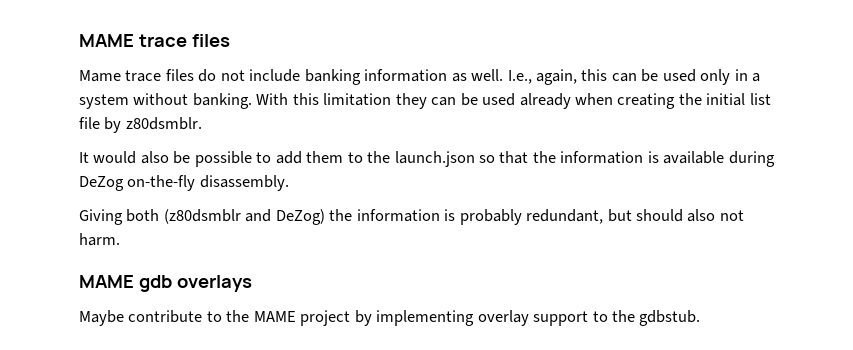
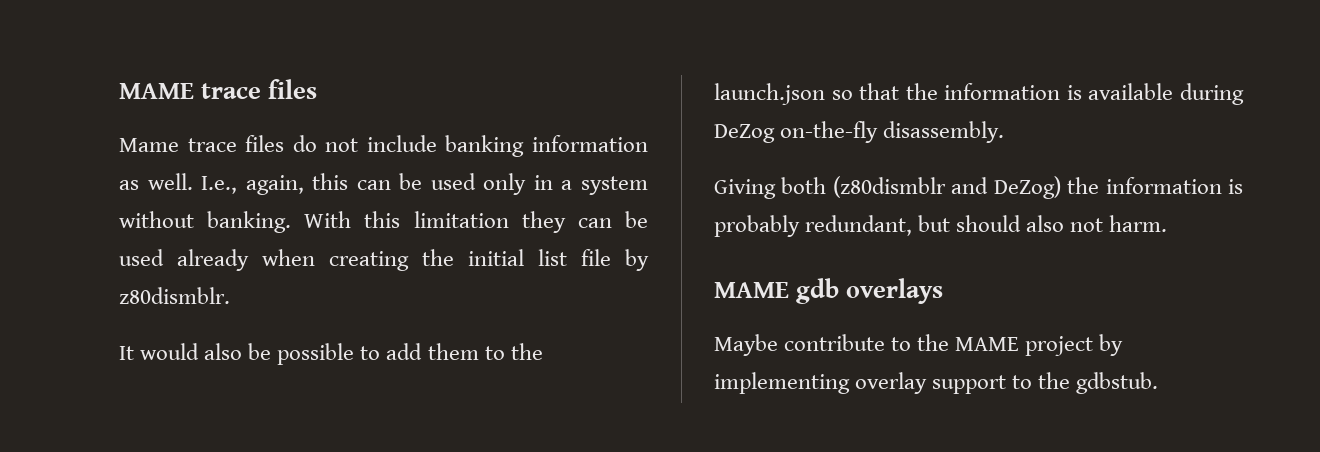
- With this limitation they can be used already when creating the initial list file by z80dsmblr.
+ With this limitation they can be used already when creating the initial list file by z80dismblr.
- Giving both (z80dsmblr and DeZog) the information is probably redundant, but should also not harm.
+ Giving both (z80dismblr and DeZog) the information is probably redundant, but should also not harm.

